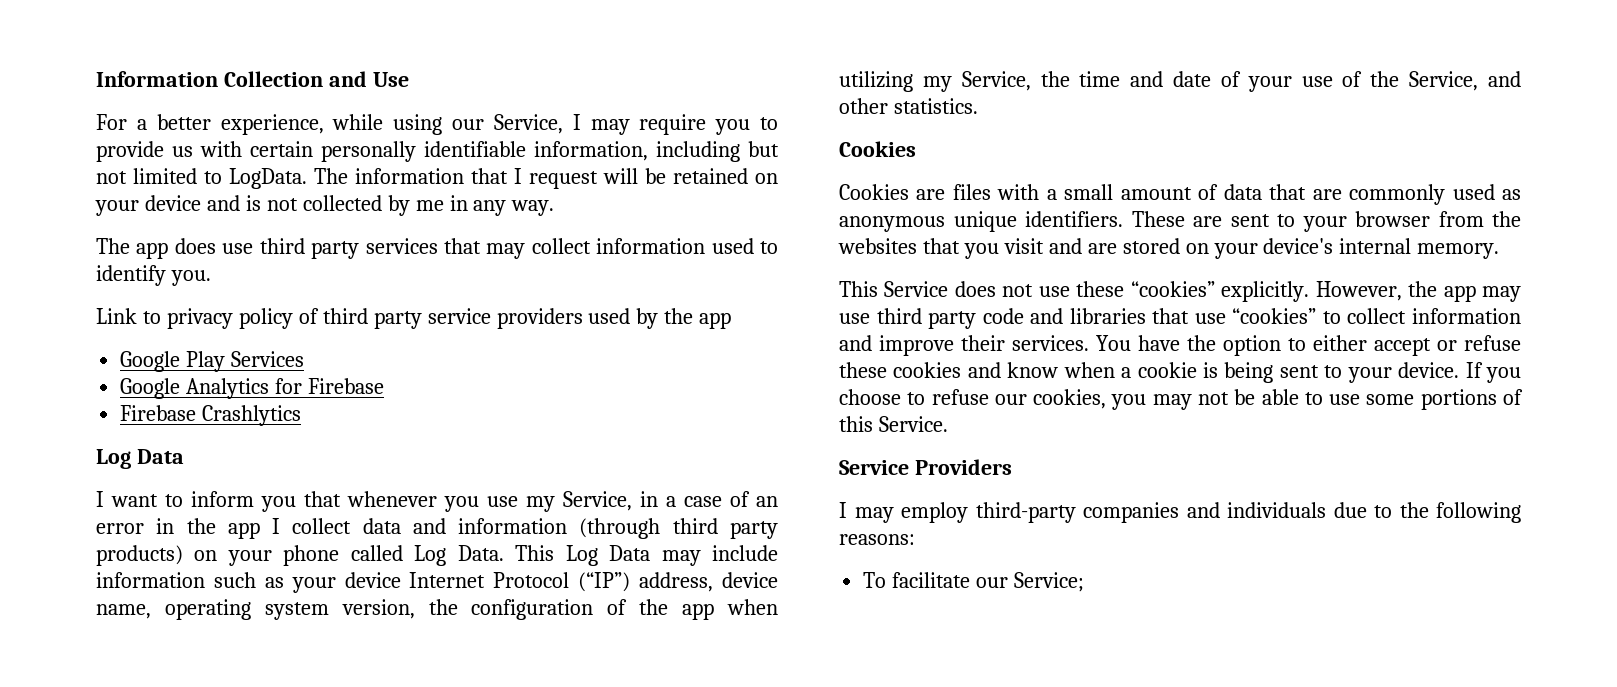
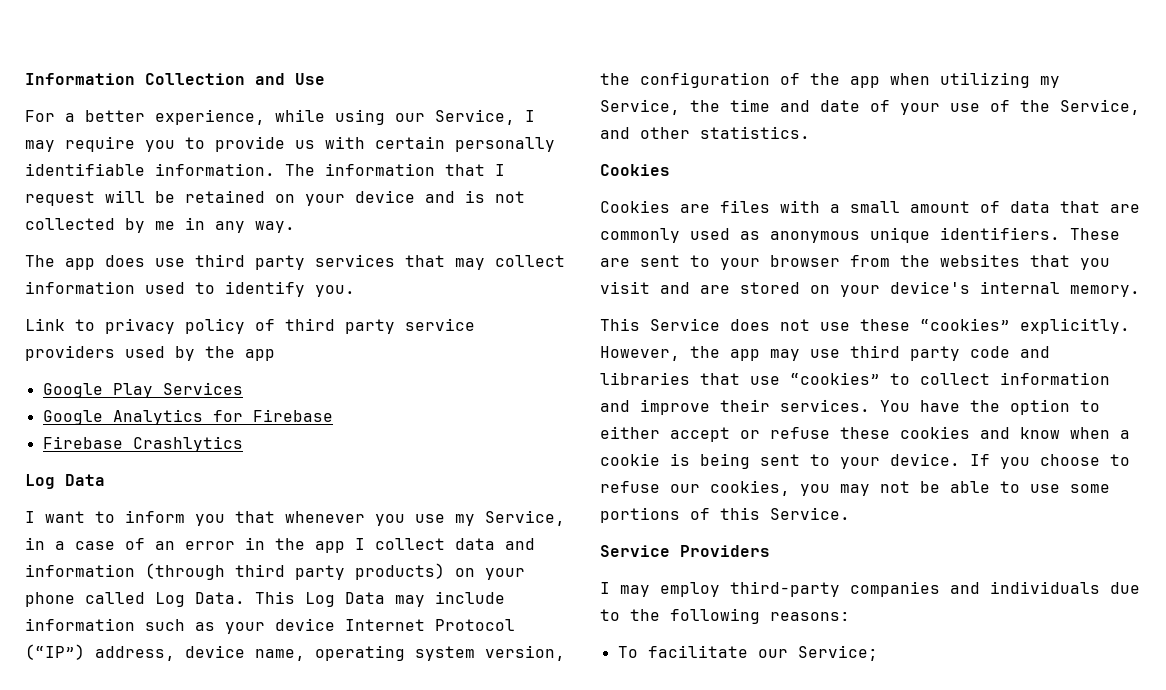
- For a better experience, while using our Service, I may require you to provide us with certain personally identifiable information, including but not limited to LogData.
+ For a better experience, while using our Service, I may require you to provide us with certain personally identifiable information.

